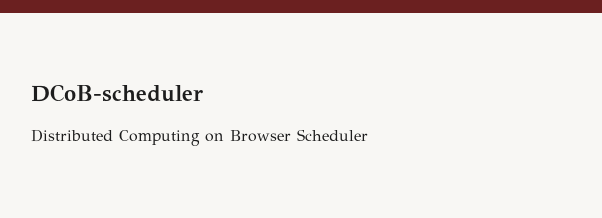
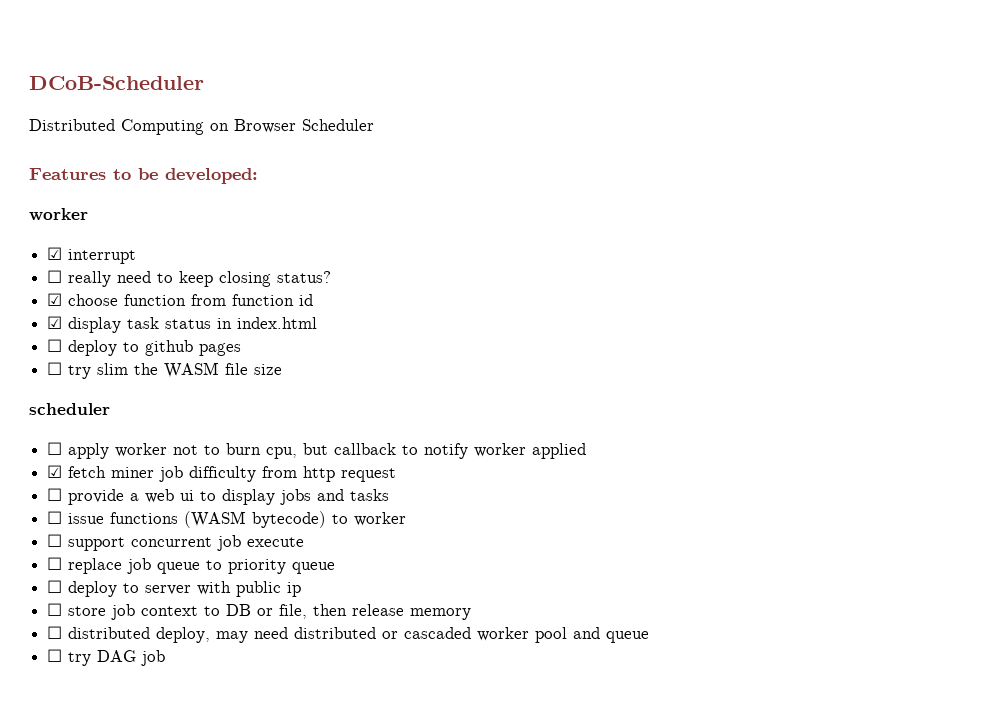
- DCoB-scheduler
+ DCoB-Scheduler
+ Features to be developed:
+ worker
+ ☑ interrupt
+ ☐ really need to keep closing status?
+ ☑ choose function from function id
+ ☑ display task status in index.html
+ ☐ deploy to github pages
+ ☐ try slim the WASM file size
+ scheduler
+ ☐ apply worker not to burn cpu, but callback to notify worker applied
+ ☑ fetch miner job difficulty from http request
+ ☐ provide a web ui to display jobs and tasks
+ ☐ issue functions (WASM bytecode) to worker
+ ☐ support concurrent job execute
+ ☐ replace job queue to priority queue
+ ☐ deploy to server with public ip
+ ☐ store job context to DB or file, then release memory
+ ☐ distributed deploy, may need distributed or cascaded worker pool and queue
+ ☐ try DAG job

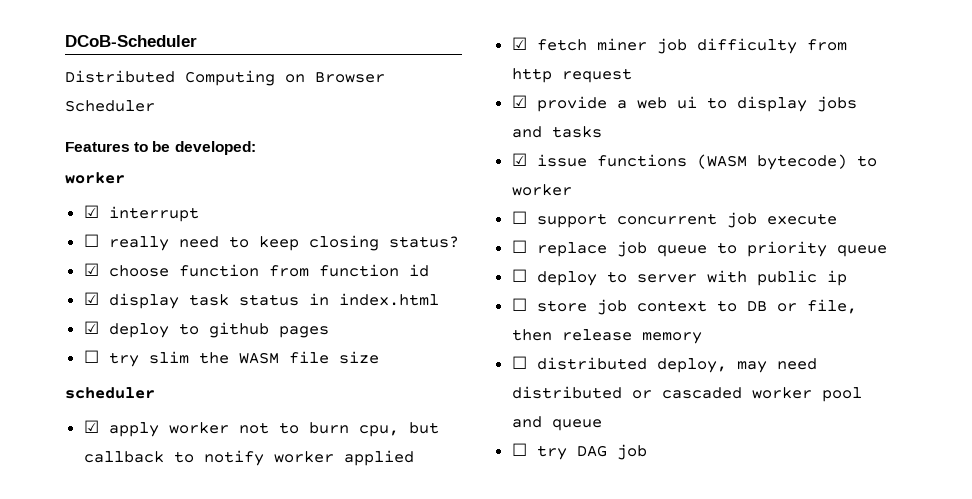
- ☐ deploy to github pages
+ ☑ deploy to github pages
- ☐ apply worker not to burn cpu, but callback to notify worker applied
+ ☑ apply worker not to burn cpu, but callback to notify worker applied
- ☐ provide a web ui to display jobs and tasks
+ ☑ provide a web ui to display jobs and tasks
- ☐ issue functions (WASM bytecode) to worker
+ ☑ issue functions (WASM bytecode) to worker

